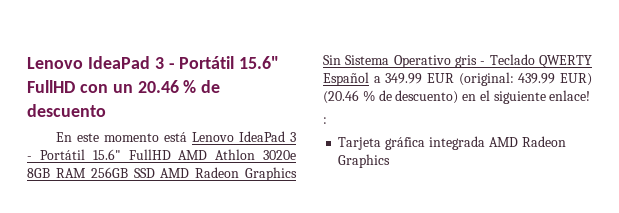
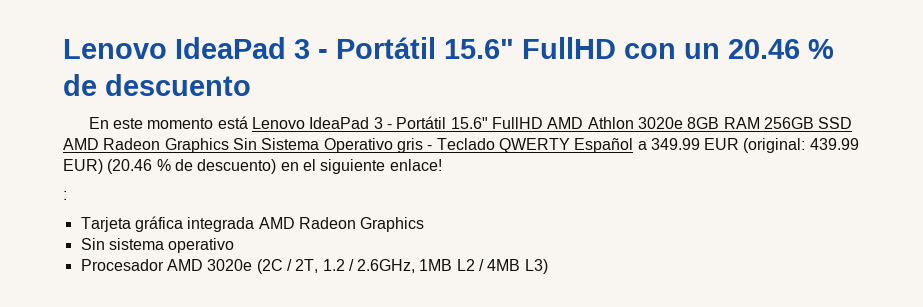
+ Sin sistema operativo
+ Procesador AMD 3020e (2C / 2T, 1.2 / 2.6GHz, 1MB L2 / 4MB L3)

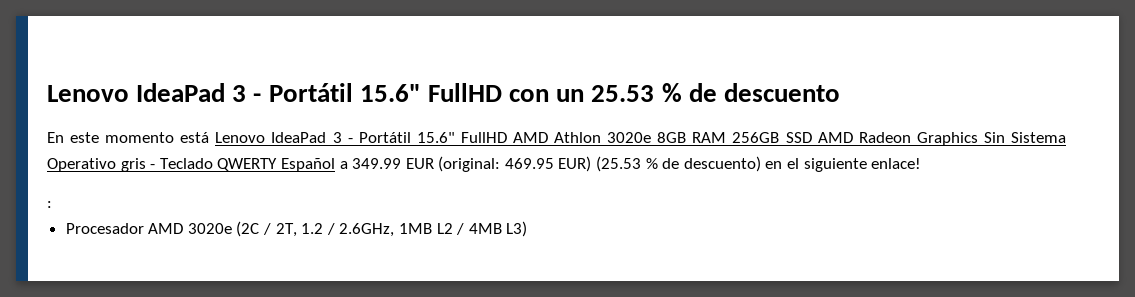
- Lenovo IdeaPad 3 - Portátil 15.6" FullHD con un 20.46 % de descuento
+ Lenovo IdeaPad 3 - Portátil 15.6" FullHD con un 25.53 % de descuento
- En este momento está Lenovo IdeaPad 3 - Portátil 15.6" FullHD AMD Athlon 3020e 8GB RAM 256GB SSD AMD Radeon Graphics Sin Sistema Operativo gris - Teclado QWERTY Español a 349.99 EUR (original: 439.99 EUR) (20.46 % de descuento) en el siguiente enlace!
+ En este momento está Lenovo IdeaPad 3 - Portátil 15.6" FullHD AMD Athlon 3020e 8GB RAM 256GB SSD AMD Radeon Graphics Sin Sistema Operativo gris - Teclado QWERTY Español a 349.99 EUR (original: 469.95 EUR) (25.53 % de descuento) en el siguiente enlace!
- Tarjeta gráfica integrada AMD Radeon Graphics
- Sin sistema operativo

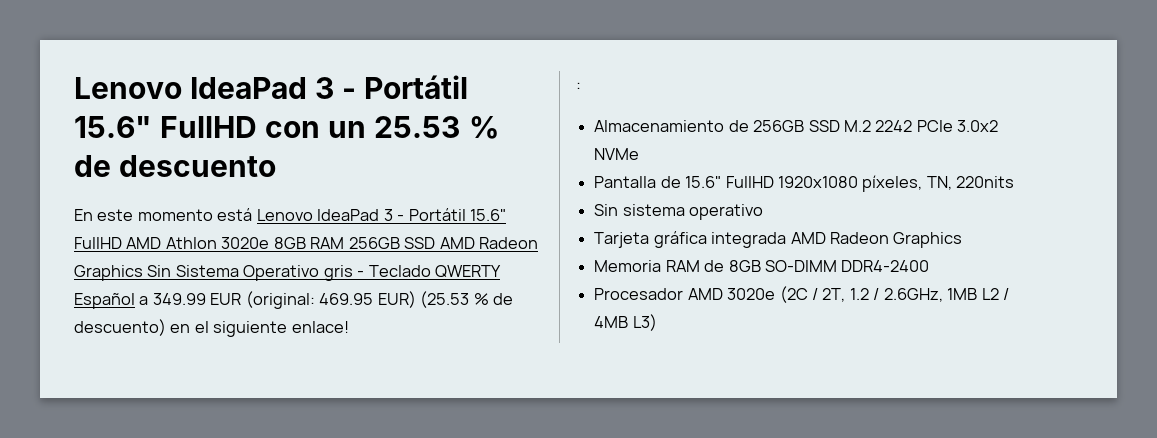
+ Almacenamiento de 256GB SSD M.2 2242 PCIe 3.0x2 NVMe
+ Pantalla de 15.6" FullHD 1920x1080 píxeles, TN, 220nits
+ Sin sistema operativo
+ Tarjeta gráfica integrada AMD Radeon Graphics
+ Memoria RAM de 8GB SO-DIMM DDR4-2400

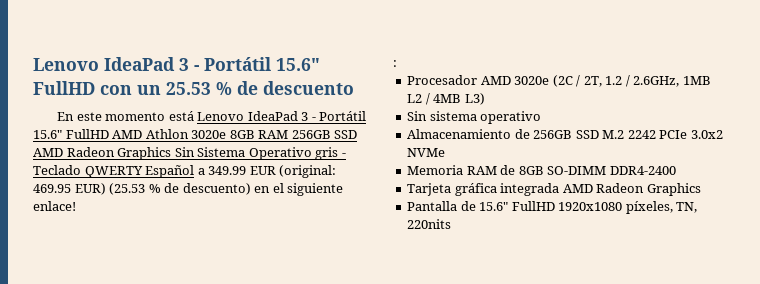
- Almacenamiento de 256GB SSD M.2 2242 PCIe 3.0x2 NVMe
- Pantalla de 15.6" FullHD 1920x1080 píxeles, TN, 220nits
- Sin sistema operativo
- Tarjeta gráfica integrada AMD Radeon Graphics
- Memoria RAM de 8GB SO-DIMM DDR4-2400
+ Sin sistema operativo
+ Almacenamiento de 256GB SSD M.2 2242 PCIe 3.0x2 NVMe
+ Memoria RAM de 8GB SO-DIMM DDR4-2400
+ Tarjeta gráfica integrada AMD Radeon Graphics
+ Pantalla de 15.6" FullHD 1920x1080 píxeles, TN, 220nits

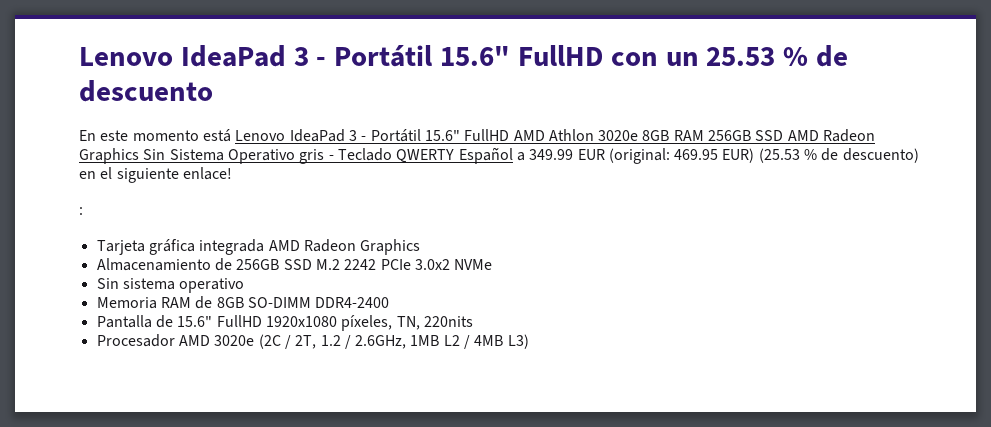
+ Tarjeta gráfica integrada AMD Radeon Graphics
+ Almacenamiento de 256GB SSD M.2 2242 PCIe 3.0x2 NVMe
+ Sin sistema operativo
+ Memoria RAM de 8GB SO-DIMM DDR4-2400
+ Pantalla de 15.6" FullHD 1920x1080 píxeles, TN, 220nits
- Sin sistema operativo
- Almacenamiento de 256GB SSD M.2 2242 PCIe 3.0x2 NVMe
- Memoria RAM de 8GB SO-DIMM DDR4-2400
- Tarjeta gráfica integrada AMD Radeon Graphics
- Pantalla de 15.6" FullHD 1920x1080 píxeles, TN, 220nits

